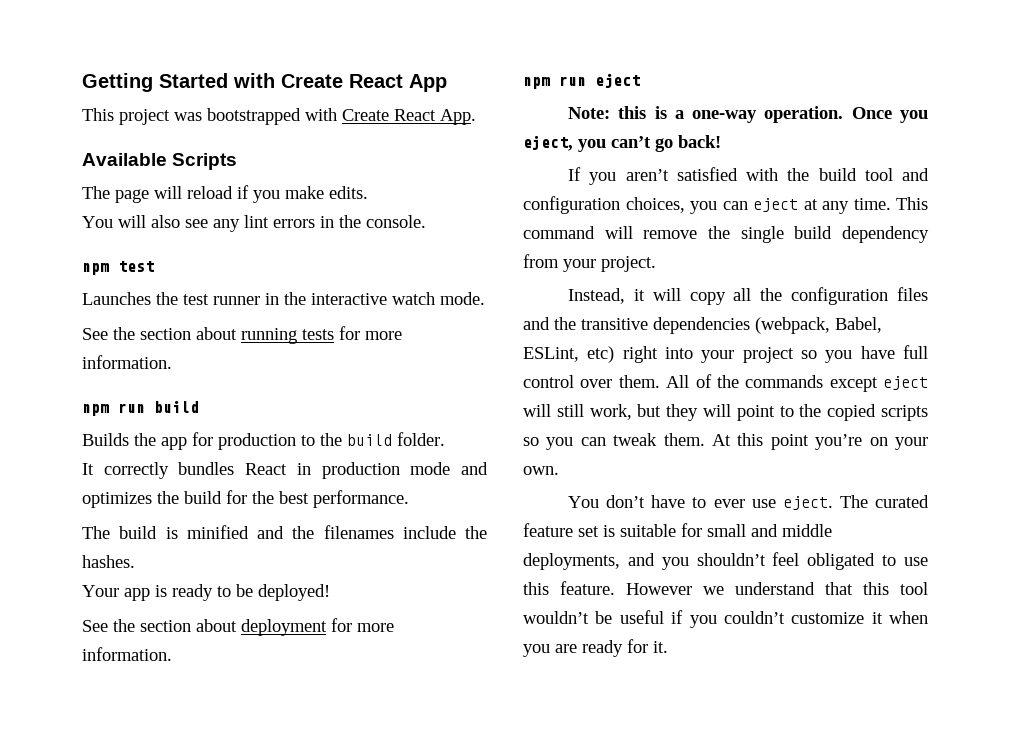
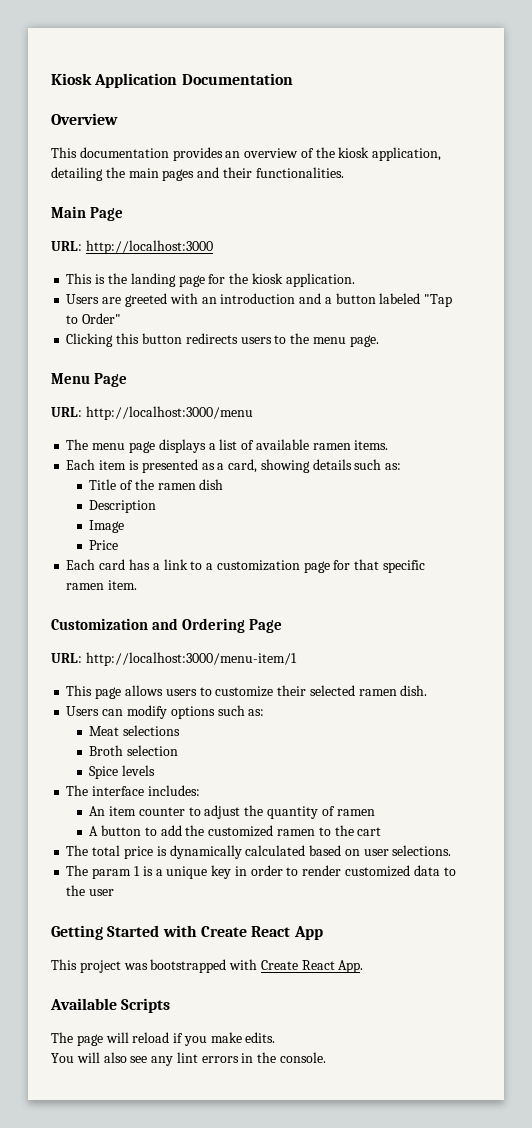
+ Kiosk Application Documentation
+ Overview
+ This documentation provides an overview of the kiosk application, detailing the main pages and their functionalities.
+ Main Page
+ URL: http://localhost:3000
+ This is the landing page for the kiosk application.
+ Users are greeted with an introduction and a button labeled "Tap to Order"
+ Clicking this button redirects users to the menu page.
+ Menu Page
+ URL: http://localhost:3000/menu
+ The menu page displays a list of available ramen items.
+ Each item is presented as a card, showing details such as:
+ Title of the ramen dish
+ Description
+ Image
+ Price
+ Each card has a link to a customization page for that specific ramen item.
+ Customization and Ordering Page
+ URL: http://localhost:3000/menu-item/1
+ This page allows users to customize their selected ramen dish.
+ Users can modify options such as:
+ Meat selections
+ Broth selection
+ Spice levels
+ The interface includes:
+ An item counter to adjust the quantity of ramen
+ A button to add the customized ramen to the cart
+ The total price is dynamically calculated based on user selections.
+ The param 1 is a unique key in order to render customized data to the user
- npm test
- Launches the test runner in the interactive watch mode.
- See the section about running tests for more information.
- npm run build
- Builds the app for production to the build folder.
- It correctly bundles React in production mode and optimizes the build for the best performance.
- The build is minified and the filenames include the hashes.
- Your app is ready to be deployed!
- See the section about deployment for more information.
- npm run eject
- Note: this is a one-way operation. Once you eject, you can’t go back!
- If you aren’t satisfied with the build tool and configuration choices, you can eject at any time. This command will remove the single build dependency from your project.
- Instead, it will copy all the configuration files and the transitive dependencies (webpack, Babel, ESLint, etc) right into your project so you have full control over them. All of the commands except eject will still work, but they will point to the copied scripts so you can tweak them. At this point you’re on your own.
- You don’t have to ever use eject. The curated feature set is suitable for small and middle deployments, and you shouldn’t feel obligated to use this feature. However we understand that this tool wouldn’t be useful if you couldn’t customize it when you are ready for it.

